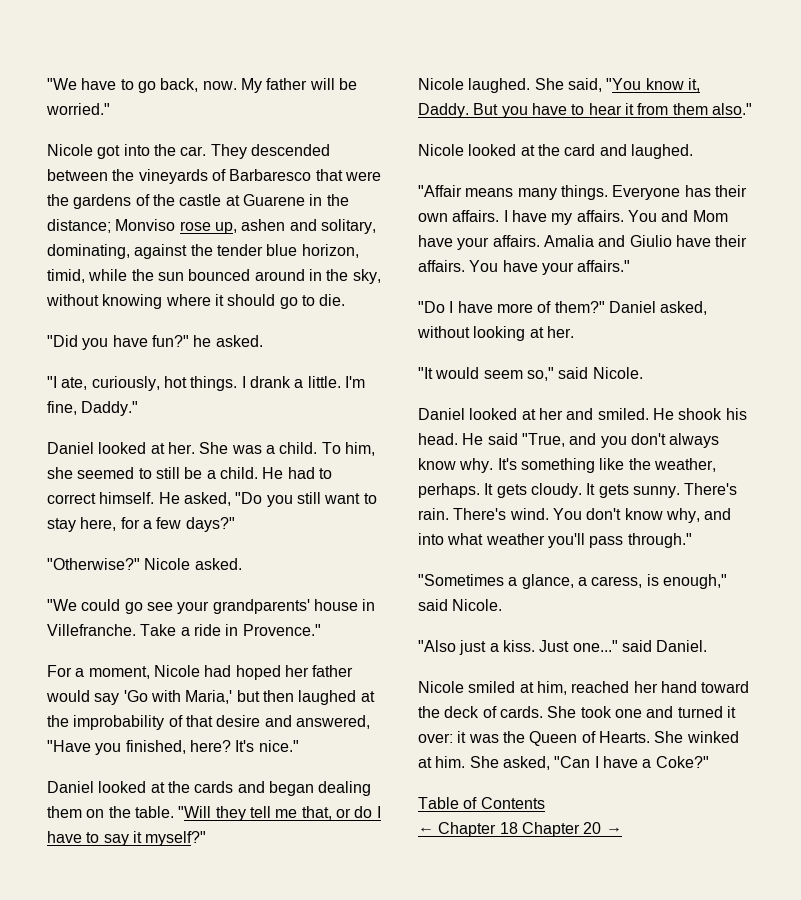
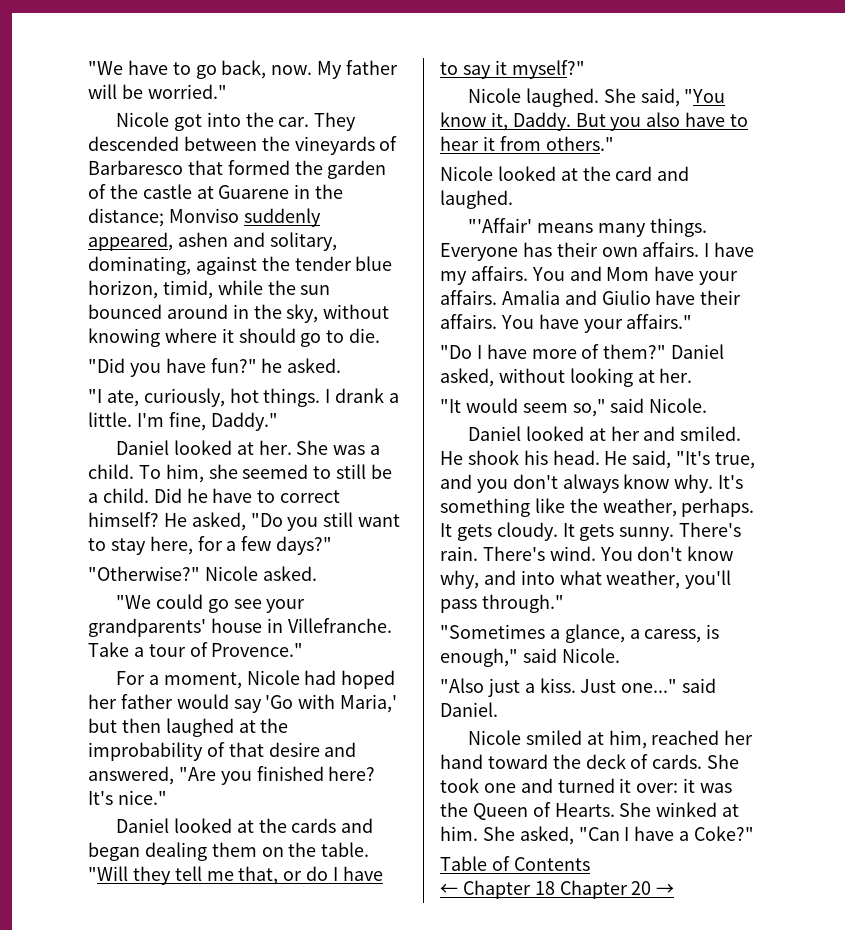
- They descended between the vineyards of Barbaresco that were the gardens of the castle at Guarene in the distance; Monviso rose up, ashen and solitary, dominating, against the tender blue horizon, timid, while the sun bounced around in the sky, without knowing where it should go to die.
+ They descended between the vineyards of Barbaresco that formed the garden of the castle at Guarene in the distance; Monviso suddenly appeared, ashen and solitary, dominating, against the tender blue horizon, timid, while the sun bounced around in the sky, without knowing where it should go to die.
- He had to correct himself.
+ Did he have to correct himself?
- Take a ride in Provence."
+ Take a tour of Provence."
- For a moment, Nicole had hoped her father would say 'Go with Maria,' but then laughed at the improbability of that desire and answered, "Have you finished, here?
+ For a moment, Nicole had hoped her father would say 'Go with Maria,' but then laughed at the improbability of that desire and answered, "Are you finished here?
- But you have to hear it from them also."
+ But you also have to hear it from others."
- "Affair means many things.
+ "'Affair' means many things.
- He said "True, and you don't always know why.
+ He said, "It's true, and you don't always know why.
- You don't know why, and into what weather you'll pass through."
+ You don't know why, and into what weather, you'll pass through."

